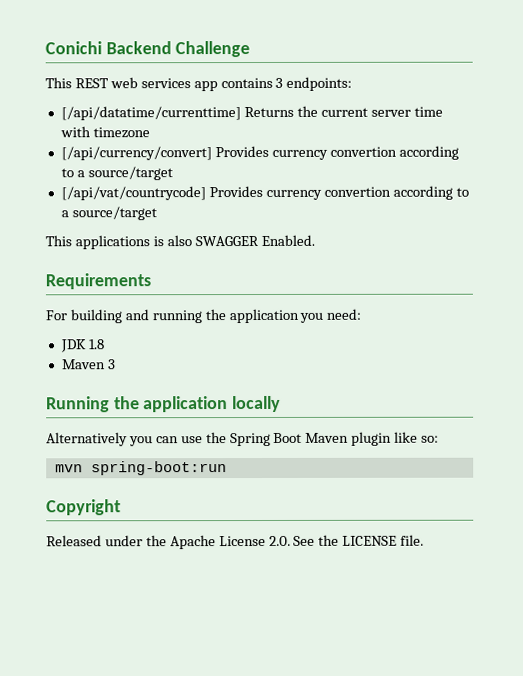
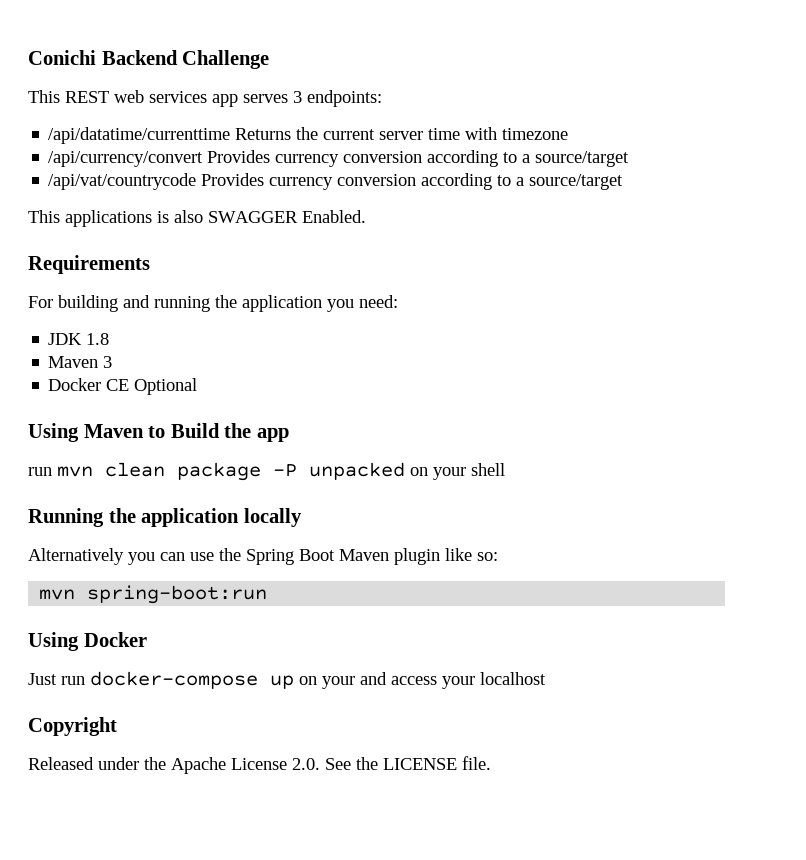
- This REST web services app contains 3 endpoints:
+ This REST web services app serves 3 endpoints:
- [/api/datatime/currenttime] Returns the current server time with timezone
+ /api/datatime/currenttime Returns the current server time with timezone
- [/api/currency/convert] Provides currency convertion according to a source/target
- [/api/vat/countrycode] Provides currency convertion according to a source/target
+ /api/currency/convert Provides currency conversion according to a source/target
+ /api/vat/countrycode Provides currency conversion according to a source/target
+ Docker CE Optional
+ Using Maven to Build the app
+ run mvn clean package -P unpacked on your shell
+ Using Docker
+ Just run docker-compose up on your and access your localhost

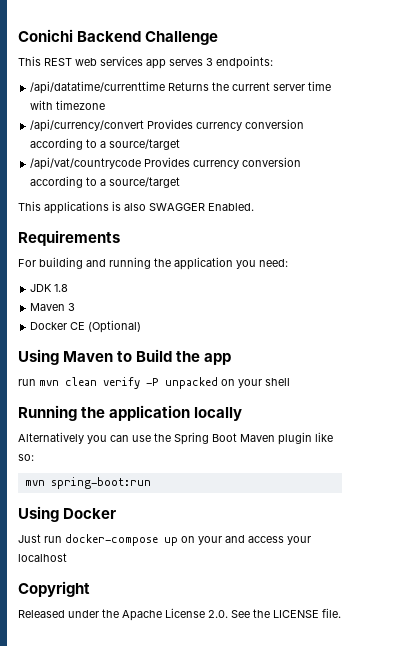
- Docker CE Optional
+ Docker CE (Optional)
- run mvn clean package -P unpacked on your shell
+ run mvn clean verify -P unpacked on your shell

